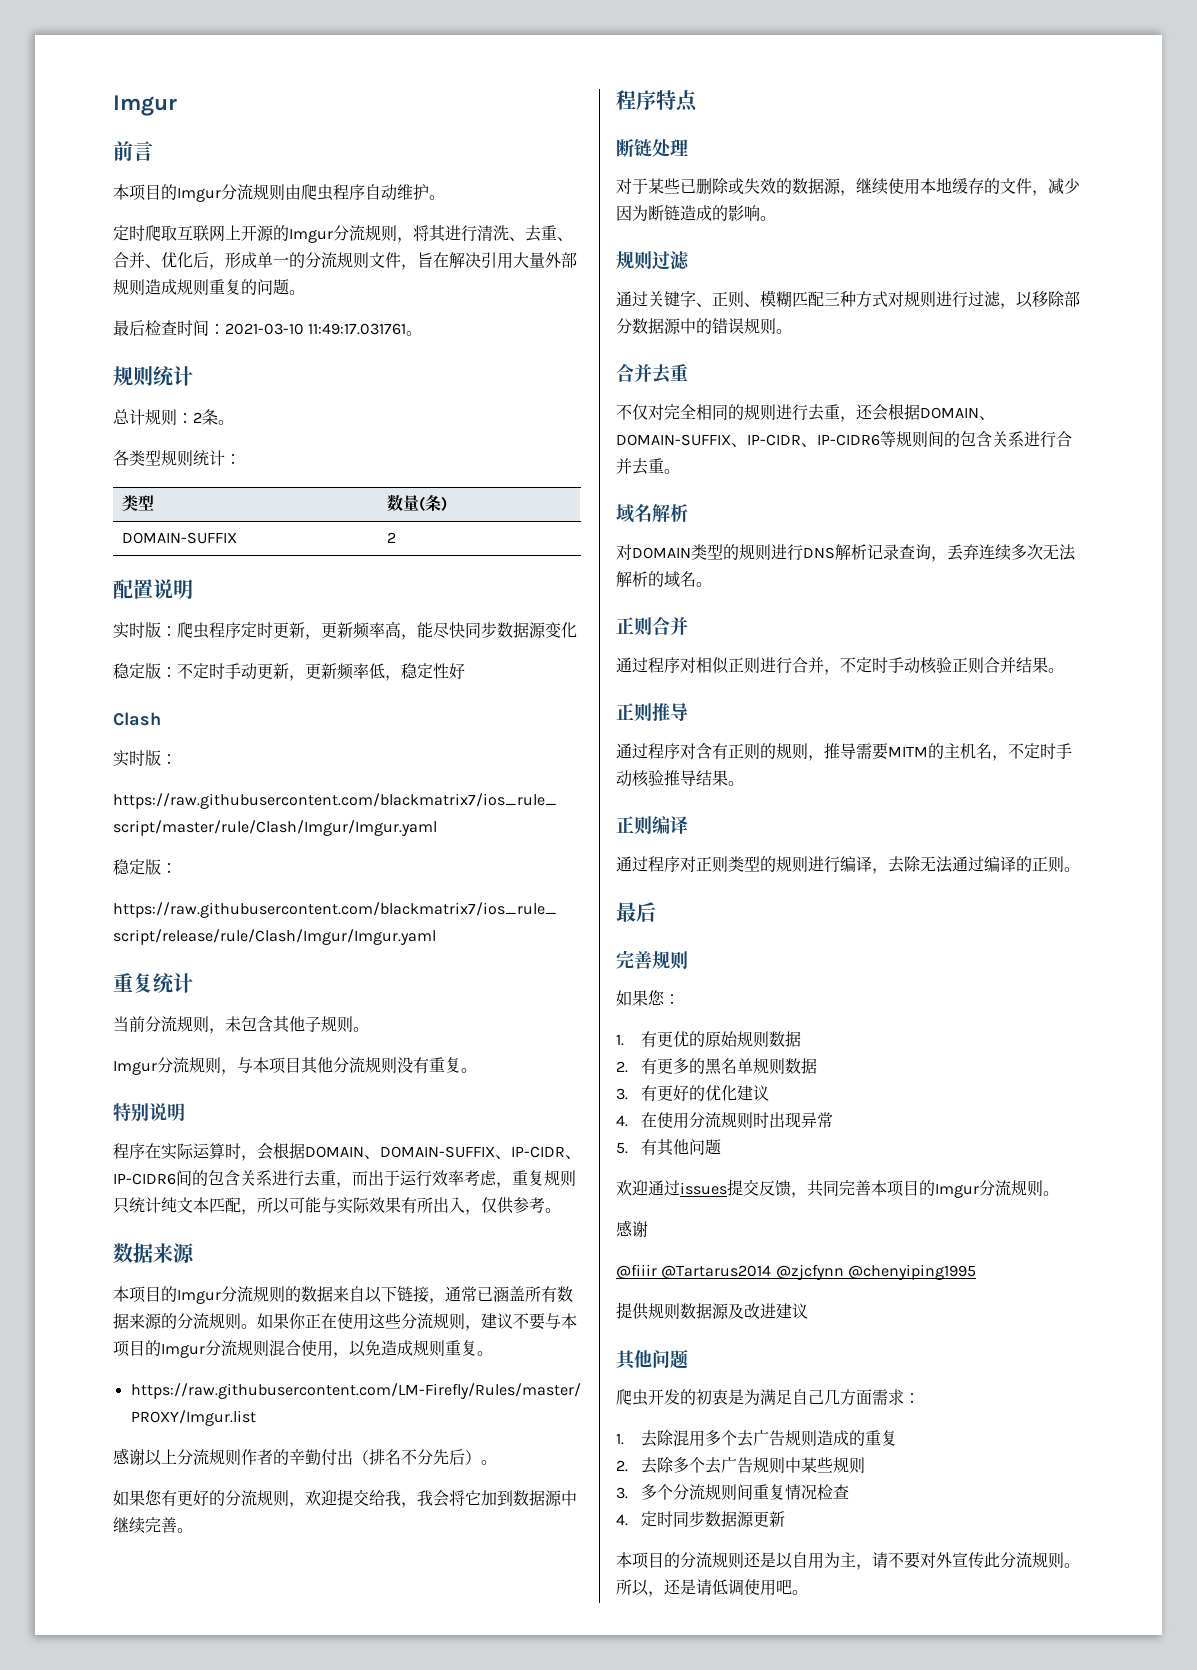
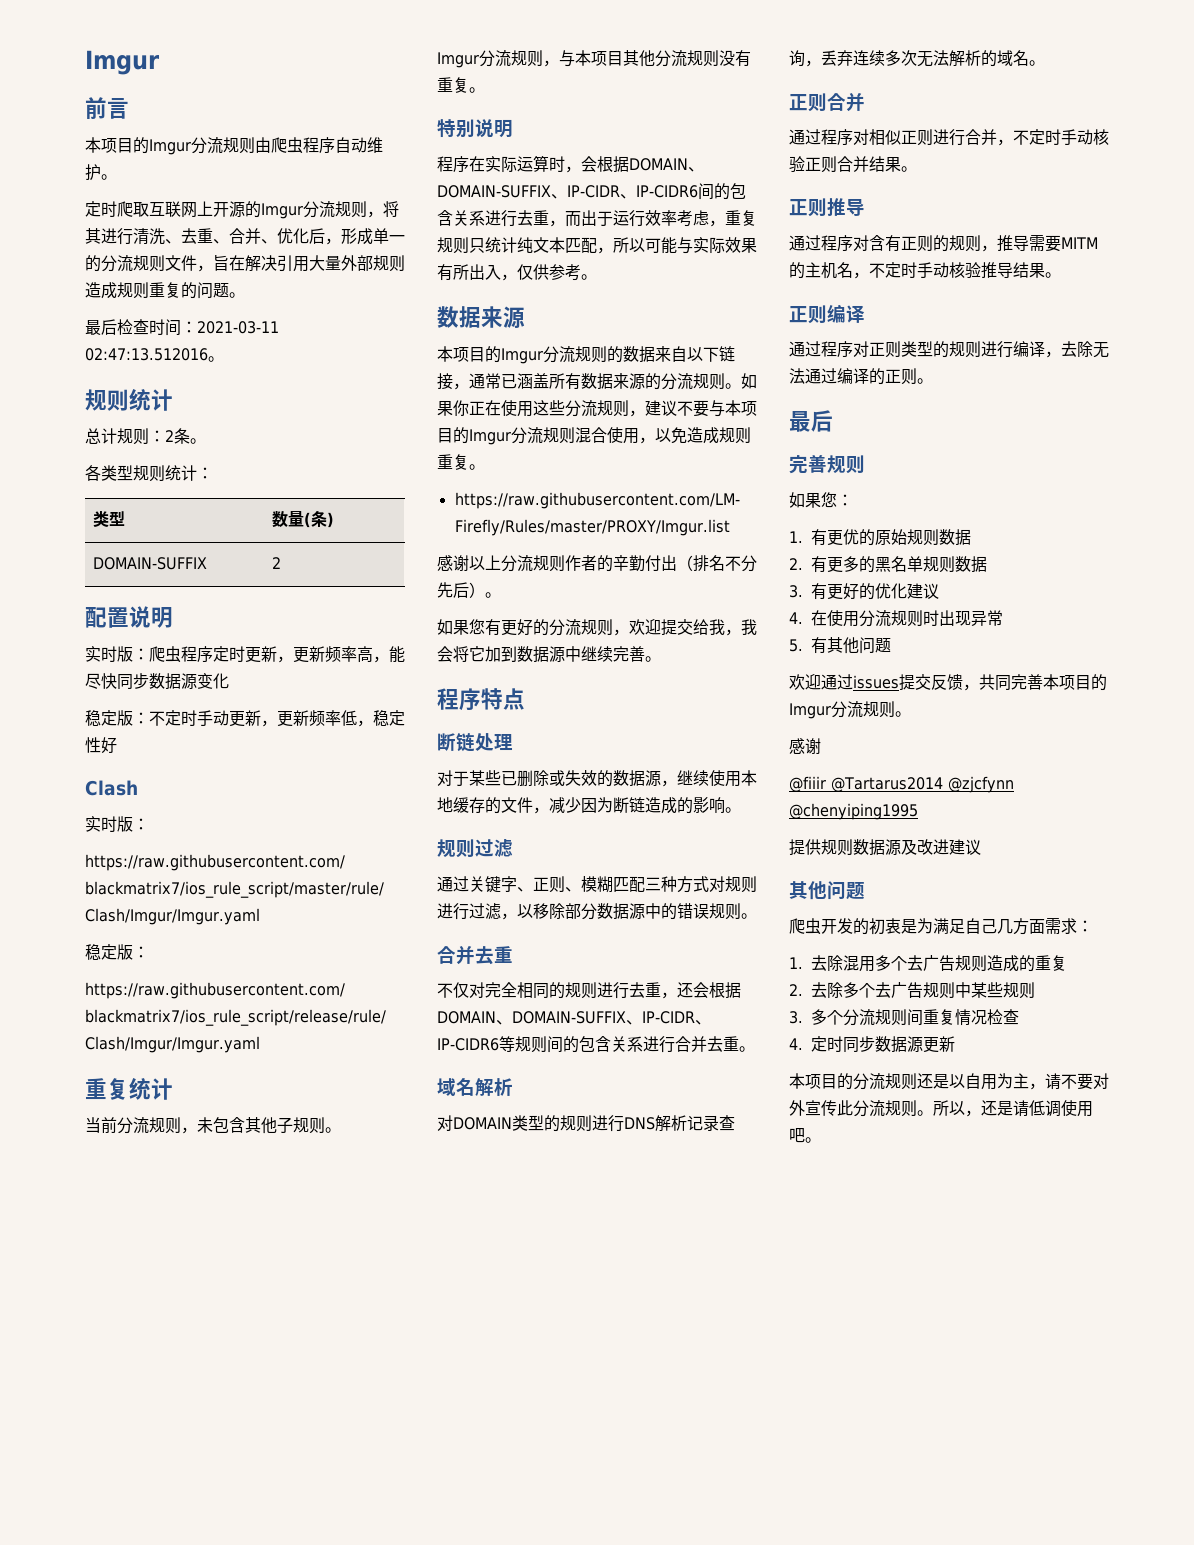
- 最后检查时间：2021-03-10 11:49:17.031761。
+ 最后检查时间：2021-03-11 02:47:13.512016。

